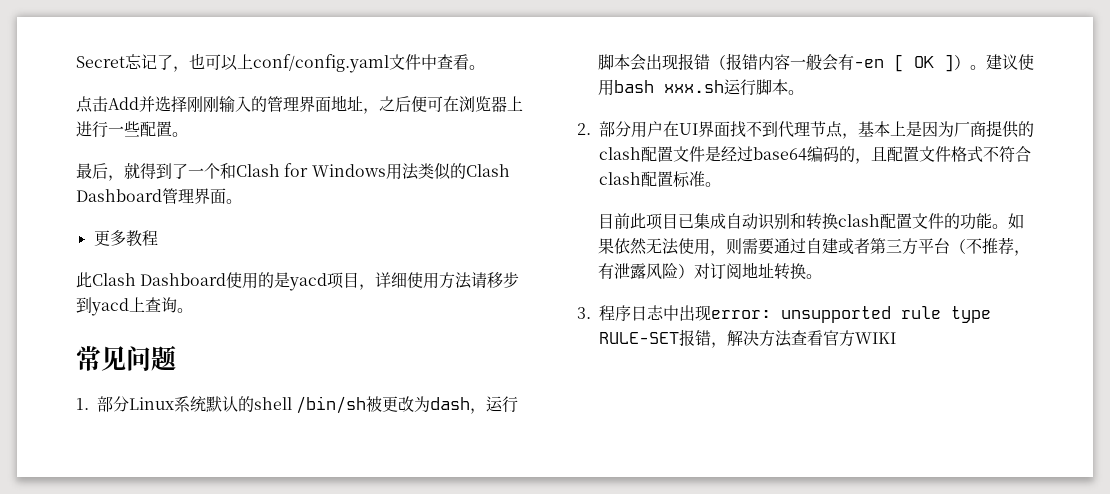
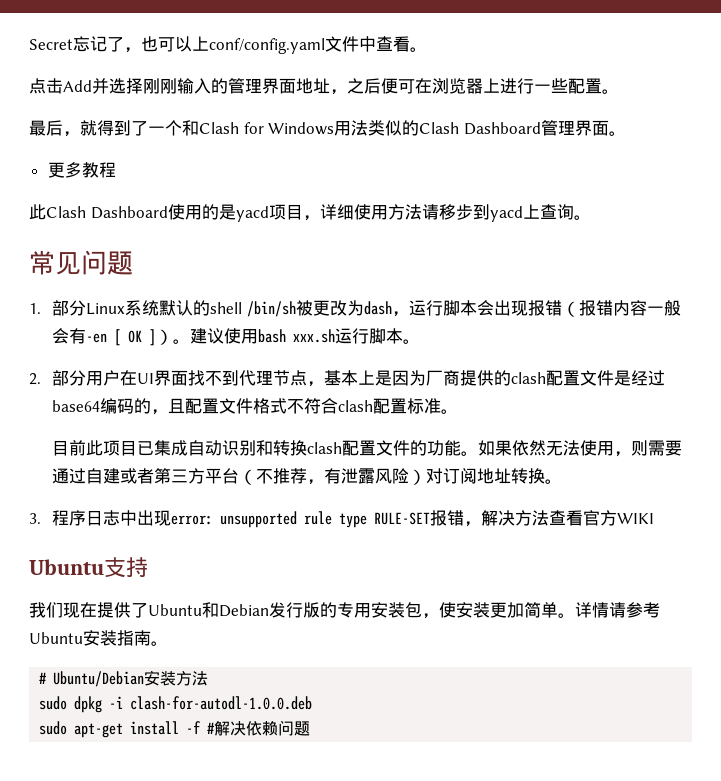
+ Ubuntu支持
+ 我们现在提供了Ubuntu和Debian发行版的专用安装包，使安装更加简单。详情请参考Ubuntu安装指南。
+ # Ubuntu/Debian安装方法
+ sudo dpkg -i clash-for-autodl-1.0.0.deb
+ sudo apt-get install -f #解决依赖问题

